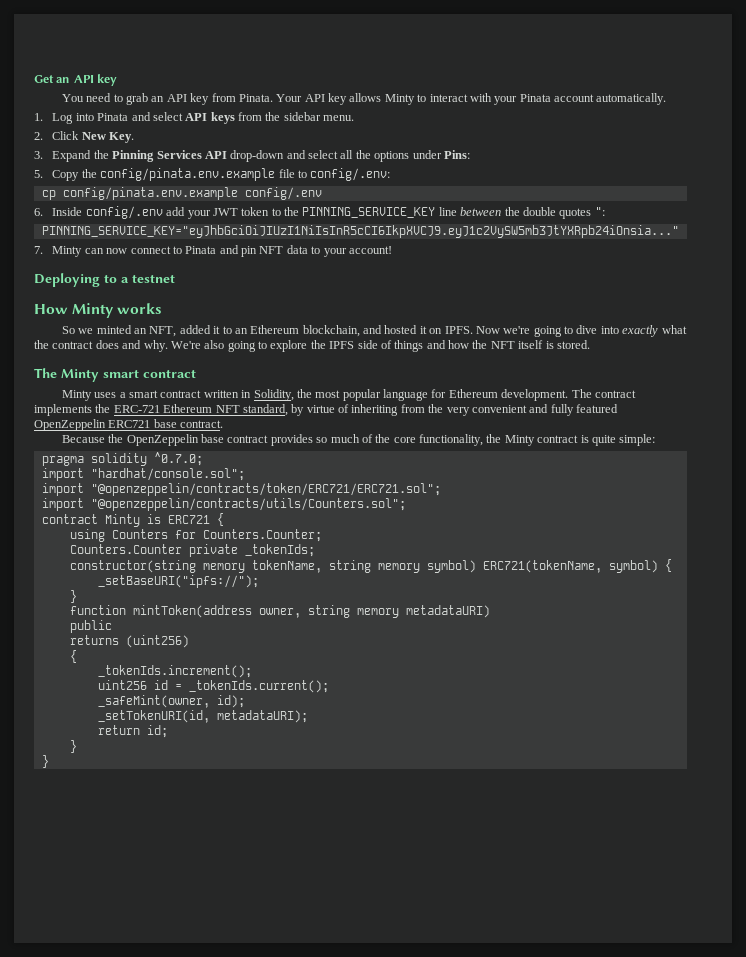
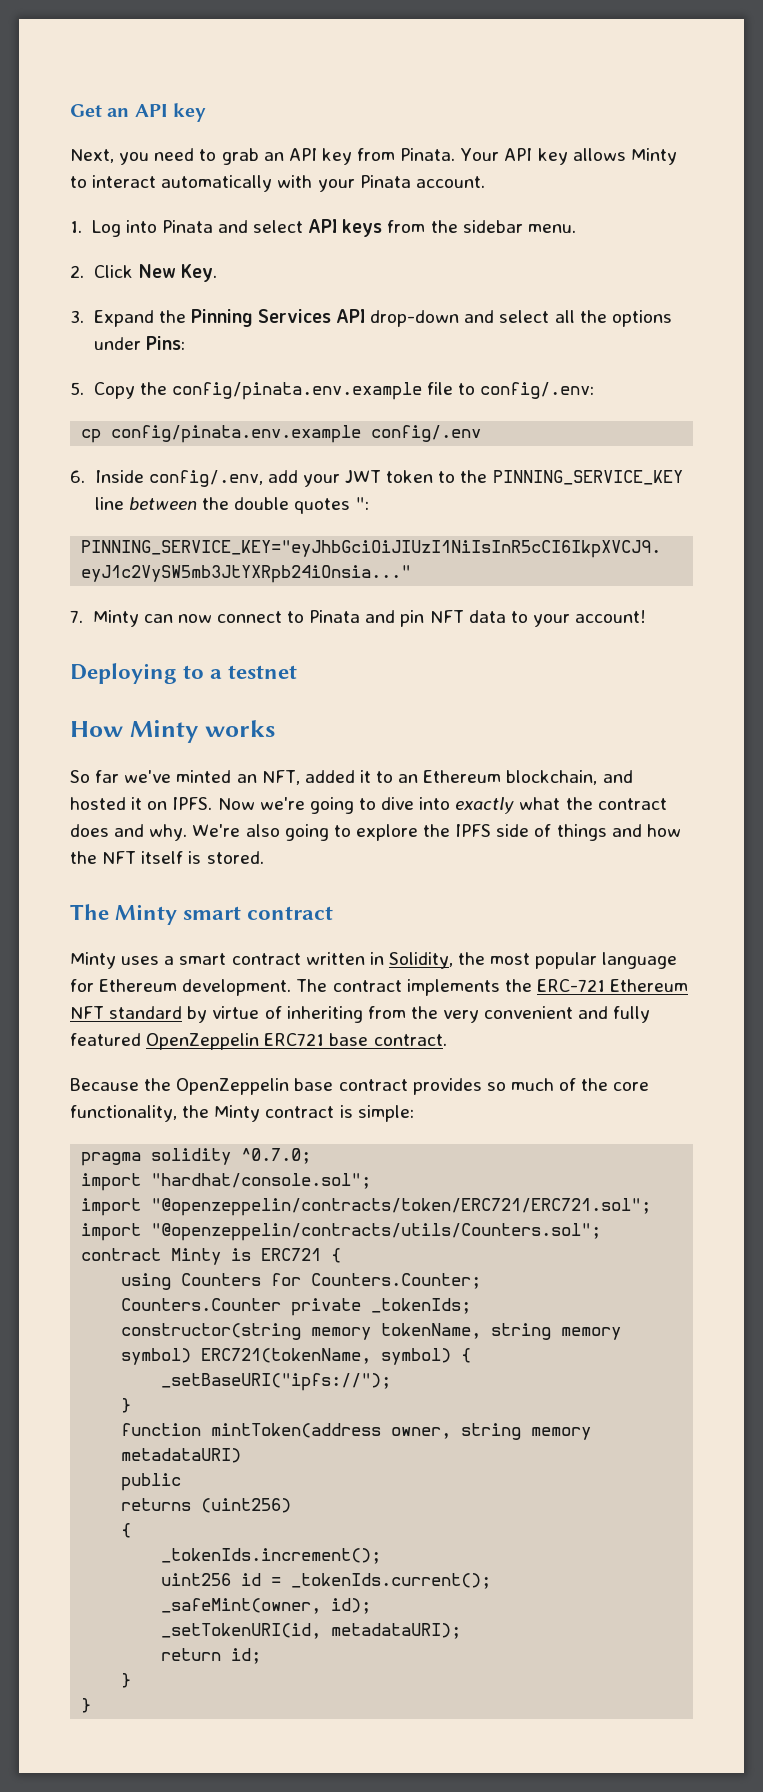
- You need to grab an API key from Pinata.
+ Next, you need to grab an API key from Pinata.
- Your API key allows Minty to interact with your Pinata account automatically.
+ Your API key allows Minty to interact automatically with your Pinata account.
- 6. Inside config/.env add your JWT token to the PINNING_SERVICE_KEY line between the double quotes ":
+ 6. Inside config/.env, add your JWT token to the PINNING_SERVICE_KEY line between the double quotes ":
- So we minted an NFT, added it to an Ethereum blockchain, and hosted it on IPFS.
+ So far we've minted an NFT, added it to an Ethereum blockchain, and hosted it on IPFS.
- The contract implements the ERC-721 Ethereum NFT standard, by virtue of inheriting from the very convenient and fully featured OpenZeppelin ERC721 base contract.
+ The contract implements the ERC-721 Ethereum NFT standard by virtue of inheriting from the very convenient and fully featured OpenZeppelin ERC721 base contract.
- Because the OpenZeppelin base contract provides so much of the core functionality, the Minty contract is quite simple:
+ Because the OpenZeppelin base contract provides so much of the core functionality, the Minty contract is simple:

